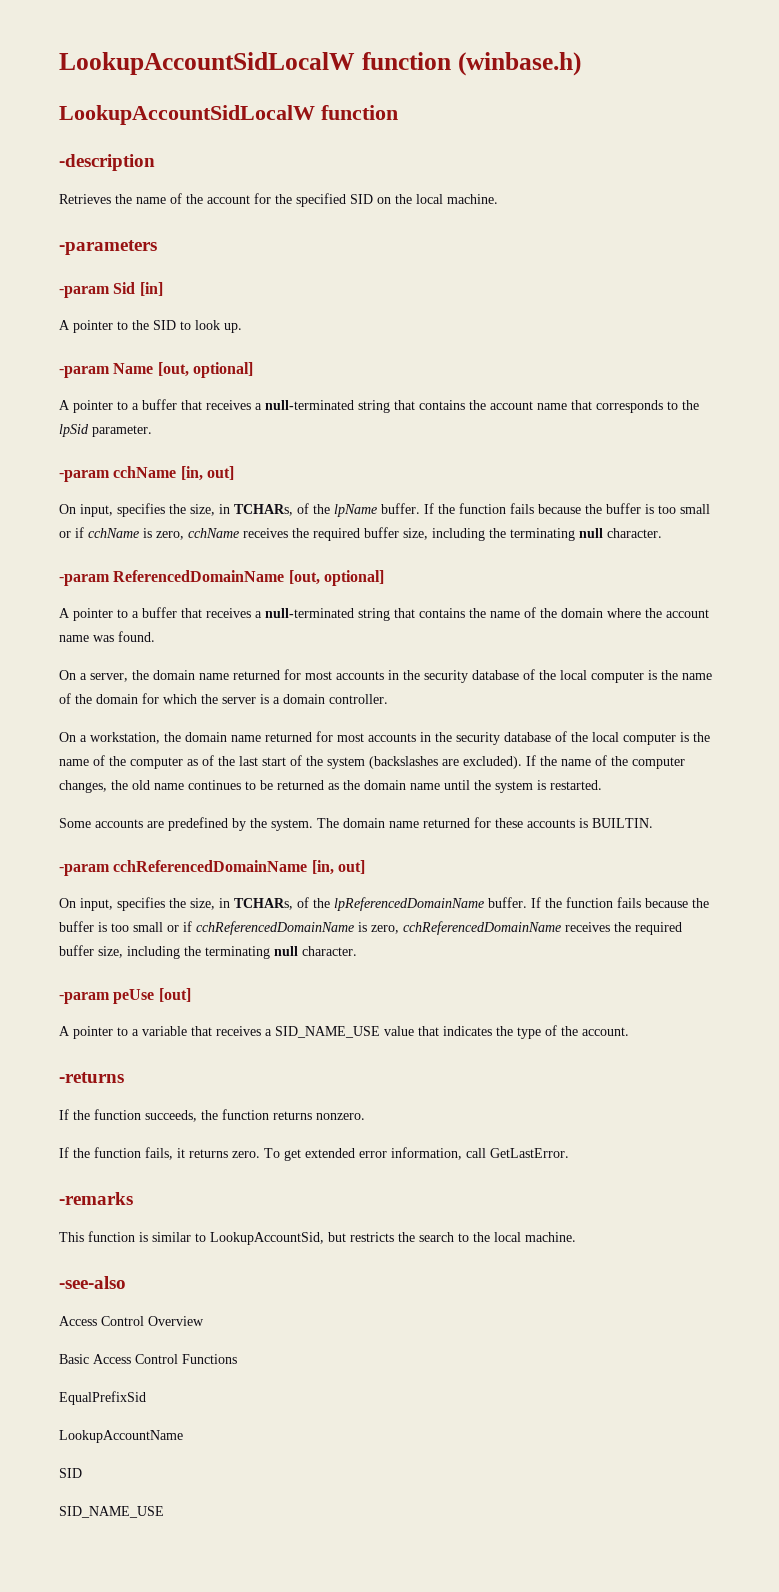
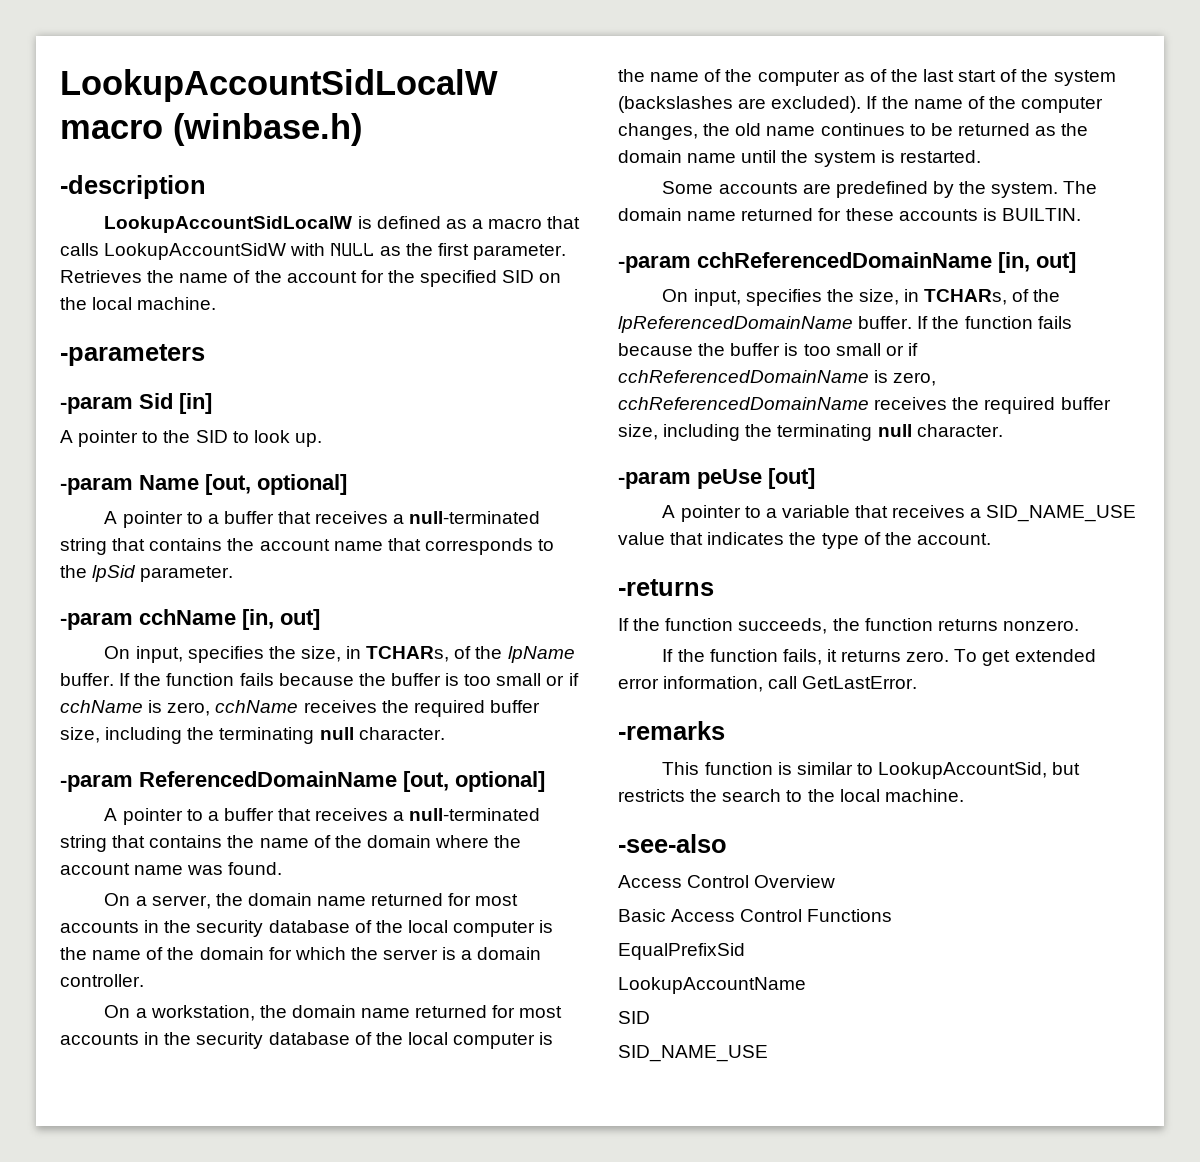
- LookupAccountSidLocalW function (winbase.h)
- LookupAccountSidLocalW function
+ LookupAccountSidLocalW macro (winbase.h)
+ LookupAccountSidLocalW is defined as a macro that calls LookupAccountSidW with NULL as the first parameter.

